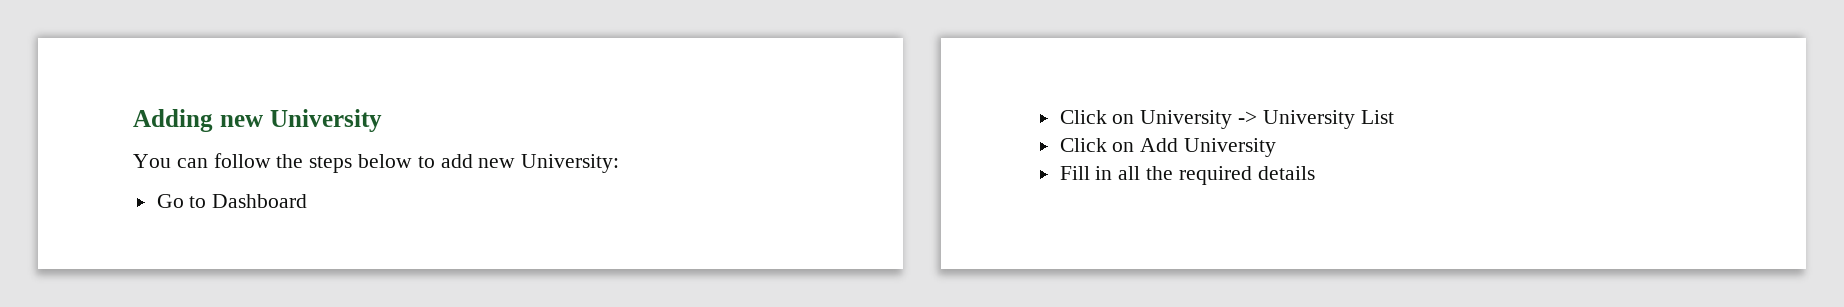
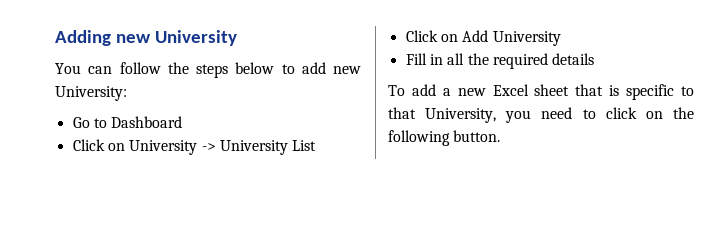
+ To add a new Excel sheet that is specific to that University, you need to click on the following button.

